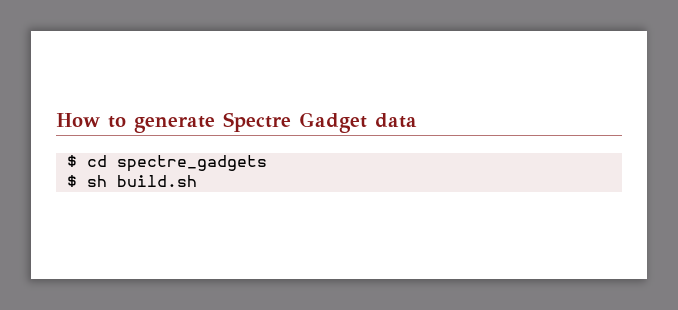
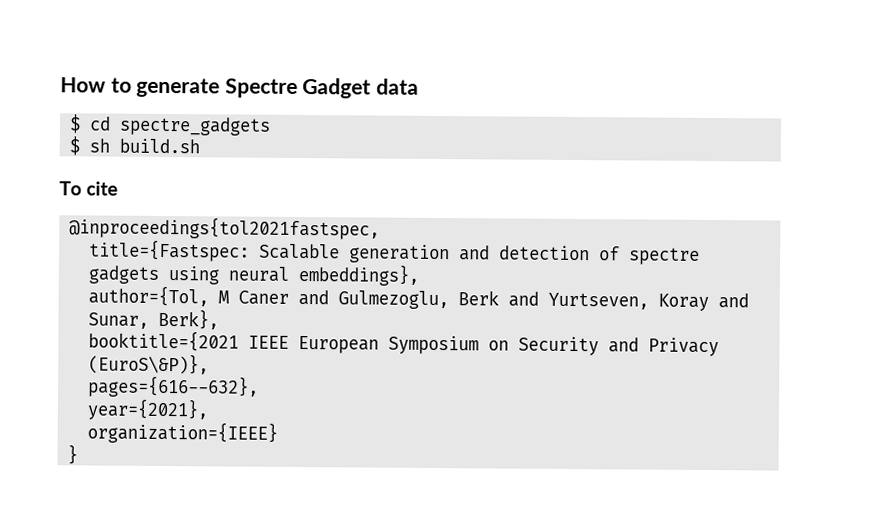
+ To cite
+ @inproceedings{tol2021fastspec,
+ title={Fastspec: Scalable generation and detection of spectre gadgets using neural embeddings},
+ author={Tol, M Caner and Gulmezoglu, Berk and Yurtseven, Koray and Sunar, Berk},
+ booktitle={2021 IEEE European Symposium on Security and Privacy (EuroS\&P)},
+ pages={616--632},
+ year={2021},
+ organization={IEEE}
+ }

